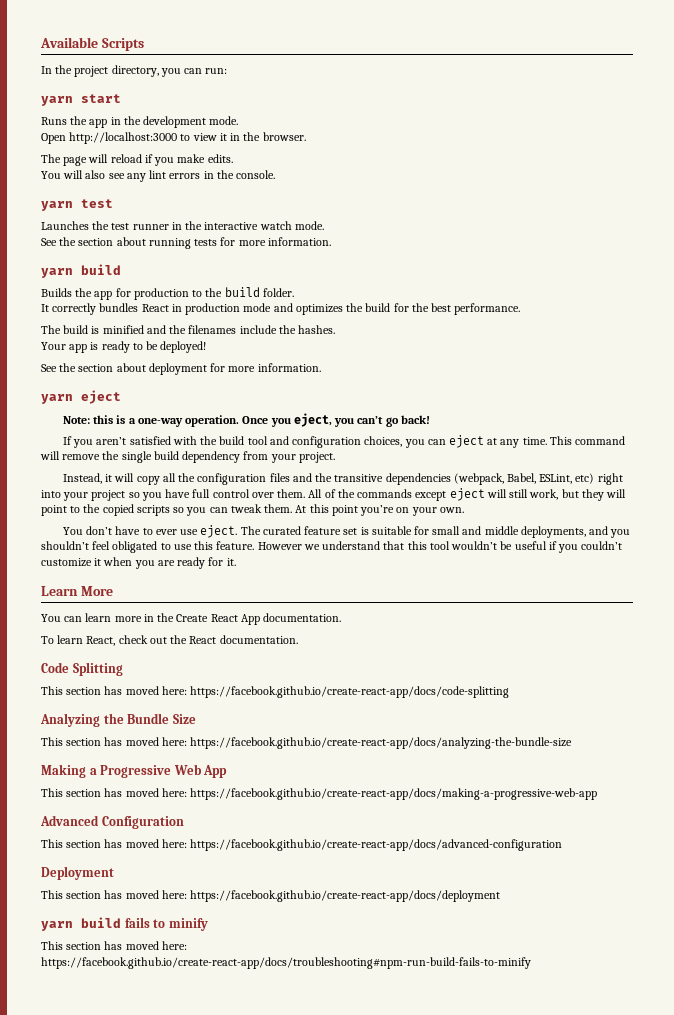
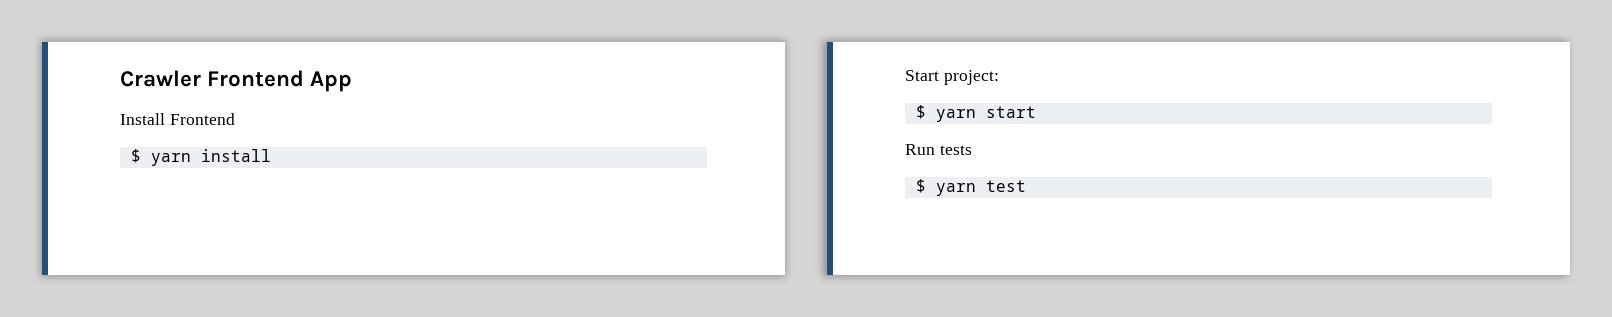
- Available Scripts
- In the project directory, you can run:
- yarn start
- Runs the app in the development mode.
- Open http://localhost:3000 to view it in the browser.
- The page will reload if you make edits.
- You will also see any lint errors in the console.
- yarn test
- Launches the test runner in the interactive watch mode.
- See the section about running tests for more information.
- yarn build
- Builds the app for production to the build folder.
- It correctly bundles React in production mode and optimizes the build for the best performance.
- The build is minified and the filenames include the hashes.
- Your app is ready to be deployed!
- See the section about deployment for more information.
- yarn eject
- Note: this is a one-way operation. Once you eject, you can’t go back!
- If you aren’t satisfied with the build tool and configuration choices, you can eject at any time. This command will remove the single build dependency from your project.
- Instead, it will copy all the configuration files and the transitive dependencies (webpack, Babel, ESLint, etc) right into your project so you have full control over them. All of the commands except eject will still work, but they will point to the copied scripts so you can tweak them. At this point you’re on your own.
- You don’t have to ever use eject. The curated feature set is suitable for small and middle deployments, and you shouldn’t feel obligated to use this feature. However we understand that this tool wouldn’t be useful if you couldn’t customize it when you are ready for it.
- Learn More
- You can learn more in the Create React App documentation.
- To learn React, check out the React documentation.
- Code Splitting
- This section has moved here: https://facebook.github.io/create-react-app/docs/code-splitting
- Analyzing the Bundle Size
- This section has moved here: https://facebook.github.io/create-react-app/docs/analyzing-the-bundle-size
- Making a Progressive Web App
- This section has moved here: https://facebook.github.io/create-react-app/docs/making-a-progressive-web-app
- Advanced Configuration
- This section has moved here: https://facebook.github.io/create-react-app/docs/advanced-configuration
- Deployment
- This section has moved here: https://facebook.github.io/create-react-app/docs/deployment
- yarn build fails to minify
- This section has moved here: https://facebook.github.io/create-react-app/docs/troubleshooting#npm-run-build-fails-to-minify
+ Crawler Frontend App
+ Install Frontend
+ $ yarn install
+ Start project:
+ $ yarn start
+ Run tests
+ $ yarn test

